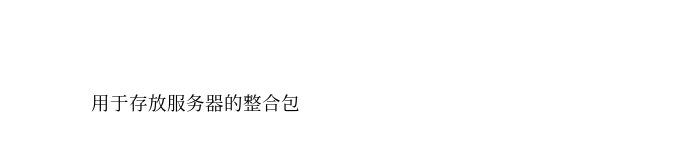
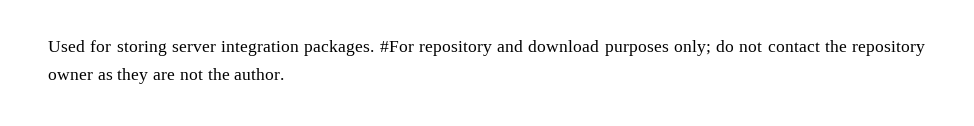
- 用于存放服务器的整合包
+ Used for storing server integration packages. #For repository and download purposes only; do not contact the repository owner as they are not the author.

